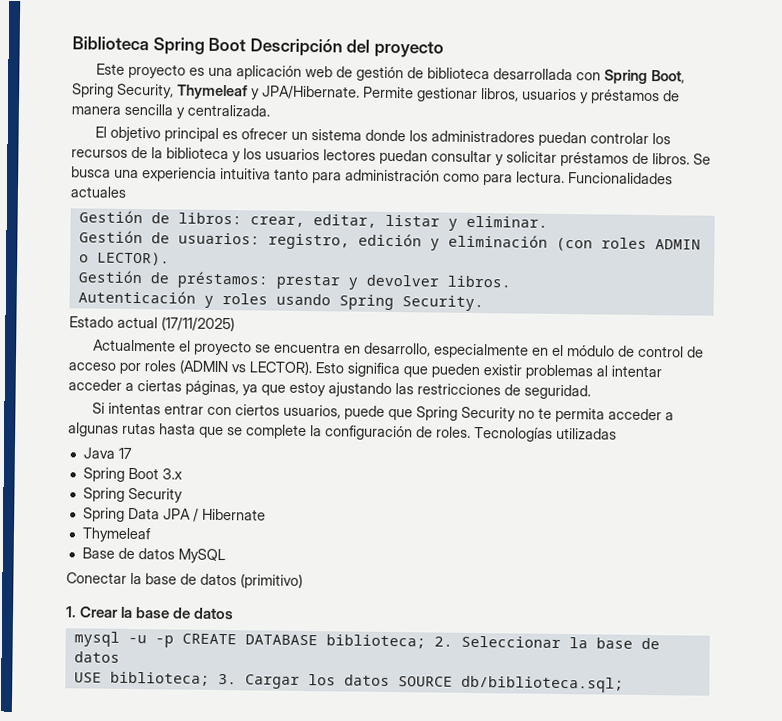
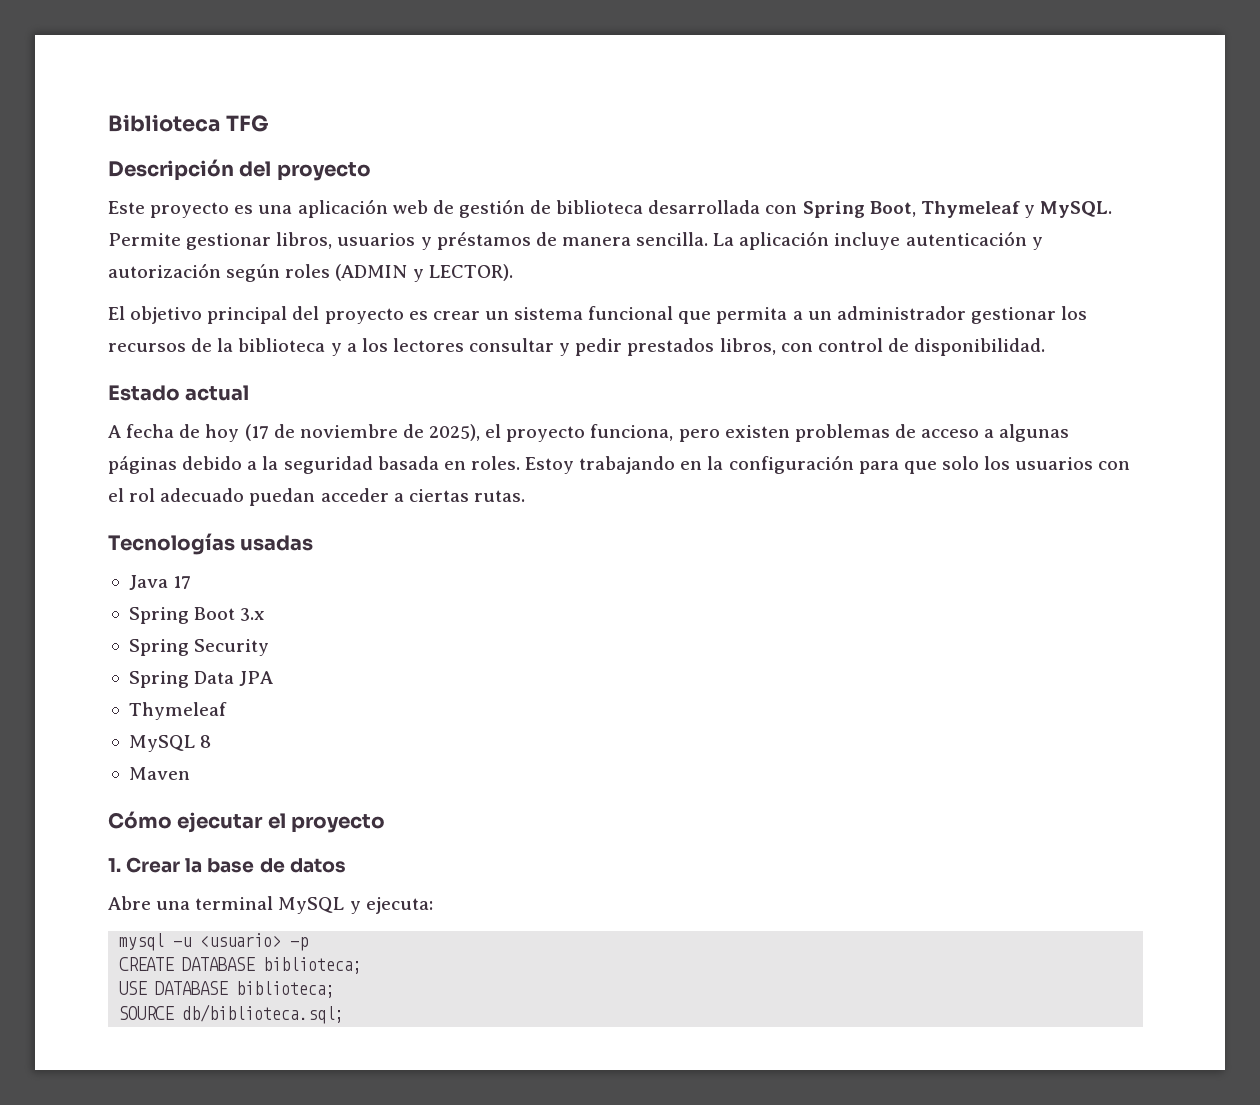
- Biblioteca Spring Boot Descripción del proyecto
+ Biblioteca TFG
+ Descripción del proyecto
- Este proyecto es una aplicación web de gestión de biblioteca desarrollada con Spring Boot, Spring Security, Thymeleaf y JPA/Hibernate.
+ Este proyecto es una aplicación web de gestión de biblioteca desarrollada con Spring Boot, Thymeleaf y MySQL.
- Permite gestionar libros, usuarios y préstamos de manera sencilla y centralizada.
- El objetivo principal es ofrecer un sistema donde los administradores puedan controlar los recursos de la biblioteca y los usuarios lectores puedan consultar y solicitar préstamos de libros. Se busca una experiencia intuitiva tanto para administración como para lectura. Funcionalidades actuales
- Gestión de libros: crear, editar, listar y eliminar.
- Gestión de usuarios: registro, edición y eliminación (con roles ADMIN o LECTOR).
- Gestión de préstamos: prestar y devolver libros.
- Autenticación y roles usando Spring Security.
- Estado actual (17/11/2025)
- Actualmente el proyecto se encuentra en desarrollo, especialmente en el módulo de control de acceso por roles (ADMIN vs LECTOR). Esto significa que pueden existir problemas al intentar acceder a ciertas páginas, ya que estoy ajustando las restricciones de seguridad.
- Si intentas entrar con ciertos usuarios, puede que Spring Security no te permita acceder a algunas rutas hasta que se complete la configuración de roles. Tecnologías utilizadas
+ Permite gestionar libros, usuarios y préstamos de manera sencilla. La aplicación incluye autenticación y autorización según roles (ADMIN y LECTOR).
+ El objetivo principal del proyecto es crear un sistema funcional que permita a un administrador gestionar los recursos de la biblioteca y a los lectores consultar y pedir prestados libros, con control de disponibilidad.
+ Estado actual
+ A fecha de hoy (17 de noviembre de 2025), el proyecto funciona, pero existen problemas de acceso a algunas páginas debido a la seguridad basada en roles. Estoy trabajando en la configuración para que solo los usuarios con el rol adecuado puedan acceder a ciertas rutas.
+ Tecnologías usadas
- Spring Data JPA / Hibernate
+ Spring Data JPA
- Base de datos MySQL
- Conectar la base de datos (primitivo)
+ MySQL 8
+ Maven
+ Cómo ejecutar el proyecto
+ Abre una terminal MySQL y ejecuta:
- mysql -u -p CREATE DATABASE biblioteca; 2. Seleccionar la base de datos
+ mysql -u <usuario> -p
+ CREATE DATABASE biblioteca;
- USE biblioteca; 3. Cargar los datos SOURCE db/biblioteca.sql;
+ USE DATABASE biblioteca;
+ SOURCE db/biblioteca.sql;

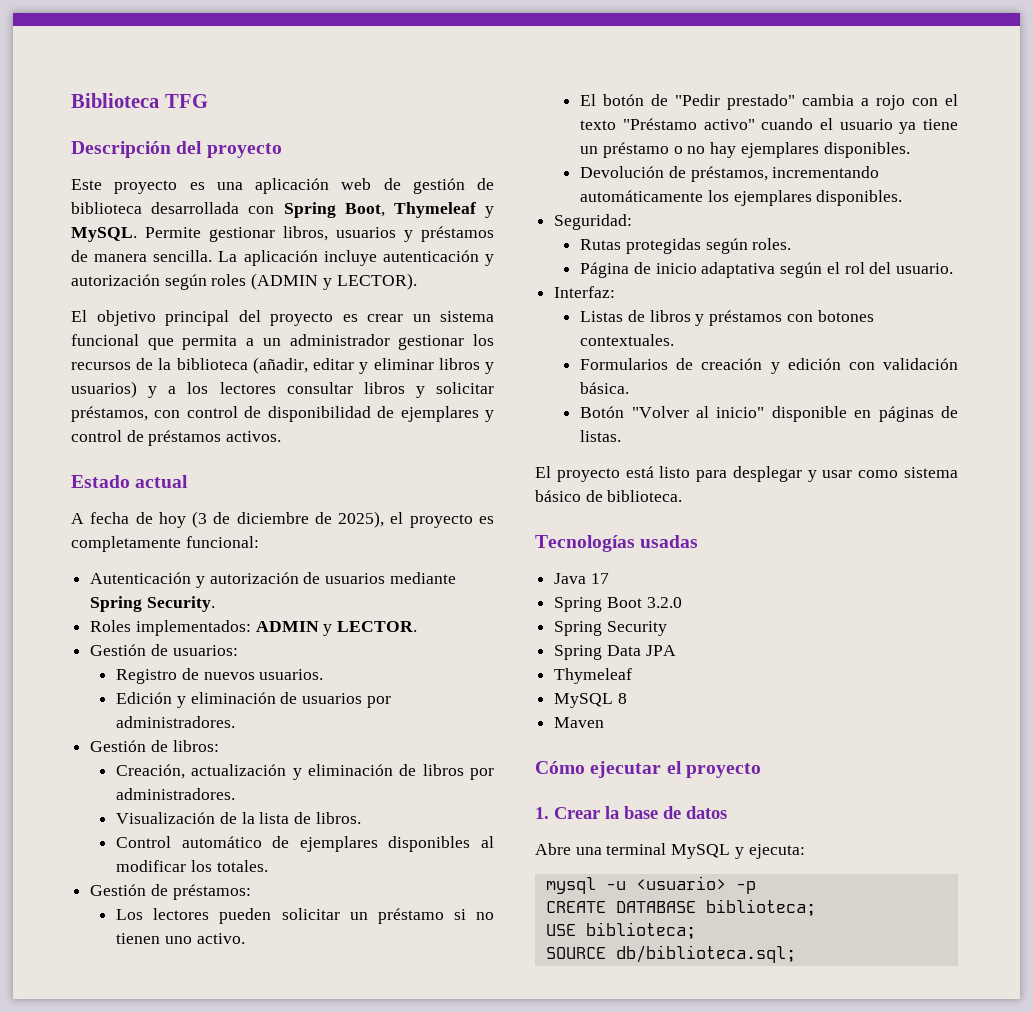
- El objetivo principal del proyecto es crear un sistema funcional que permita a un administrador gestionar los recursos de la biblioteca y a los lectores consultar y pedir prestados libros, con control de disponibilidad.
+ El objetivo principal del proyecto es crear un sistema funcional que permita a un administrador gestionar los recursos de la biblioteca (añadir, editar y eliminar libros y usuarios) y a los lectores consultar libros y solicitar préstamos, con control de disponibilidad de ejemplares y control de préstamos activos.
- A fecha de hoy (17 de noviembre de 2025), el proyecto funciona, pero existen problemas de acceso a algunas páginas debido a la seguridad basada en roles. Estoy trabajando en la configuración para que solo los usuarios con el rol adecuado puedan acceder a ciertas rutas.
+ A fecha de hoy (3 de diciembre de 2025), el proyecto es completamente funcional:
+ Autenticación y autorización de usuarios mediante Spring Security.
+ Roles implementados: ADMIN y LECTOR.
+ Gestión de usuarios:
+ Registro de nuevos usuarios.
+ Edición y eliminación de usuarios por administradores.
+ Gestión de libros:
+ Creación, actualización y eliminación de libros por administradores.
+ Visualización de la lista de libros.
+ Control automático de ejemplares disponibles al modificar los totales.
+ Gestión de préstamos:
+ Los lectores pueden solicitar un préstamo si no tienen uno activo.
+ El botón de "Pedir prestado" cambia a rojo con el texto "Préstamo activo" cuando el usuario ya tiene un préstamo o no hay ejemplares disponibles.
+ Devolución de préstamos, incrementando automáticamente los ejemplares disponibles.
+ Seguridad:
+ Rutas protegidas según roles.
+ Página de inicio adaptativa según el rol del usuario.
+ Interfaz:
+ Listas de libros y préstamos con botones contextuales.
+ Formularios de creación y edición con validación básica.
+ Botón "Volver al inicio" disponible en páginas de listas.
+ El proyecto está listo para desplegar y usar como sistema básico de biblioteca.
- Spring Boot 3.x
+ Spring Boot 3.2.0
- USE DATABASE biblioteca;
+ USE biblioteca;

